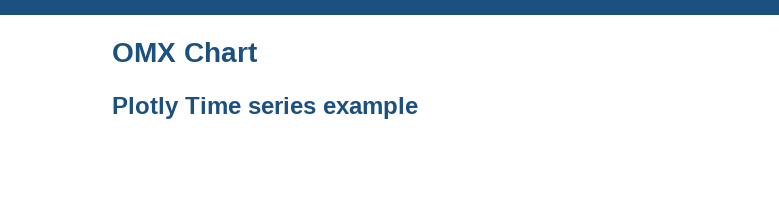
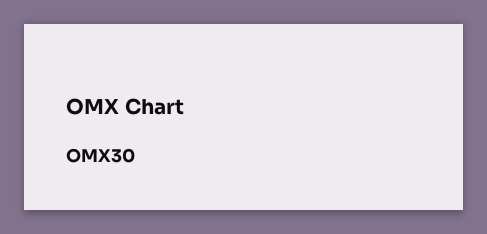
- Plotly Time series example
+ OMX30

